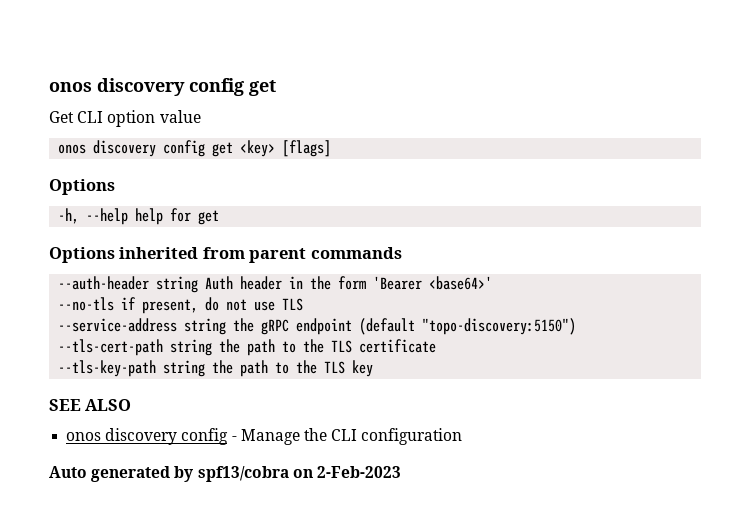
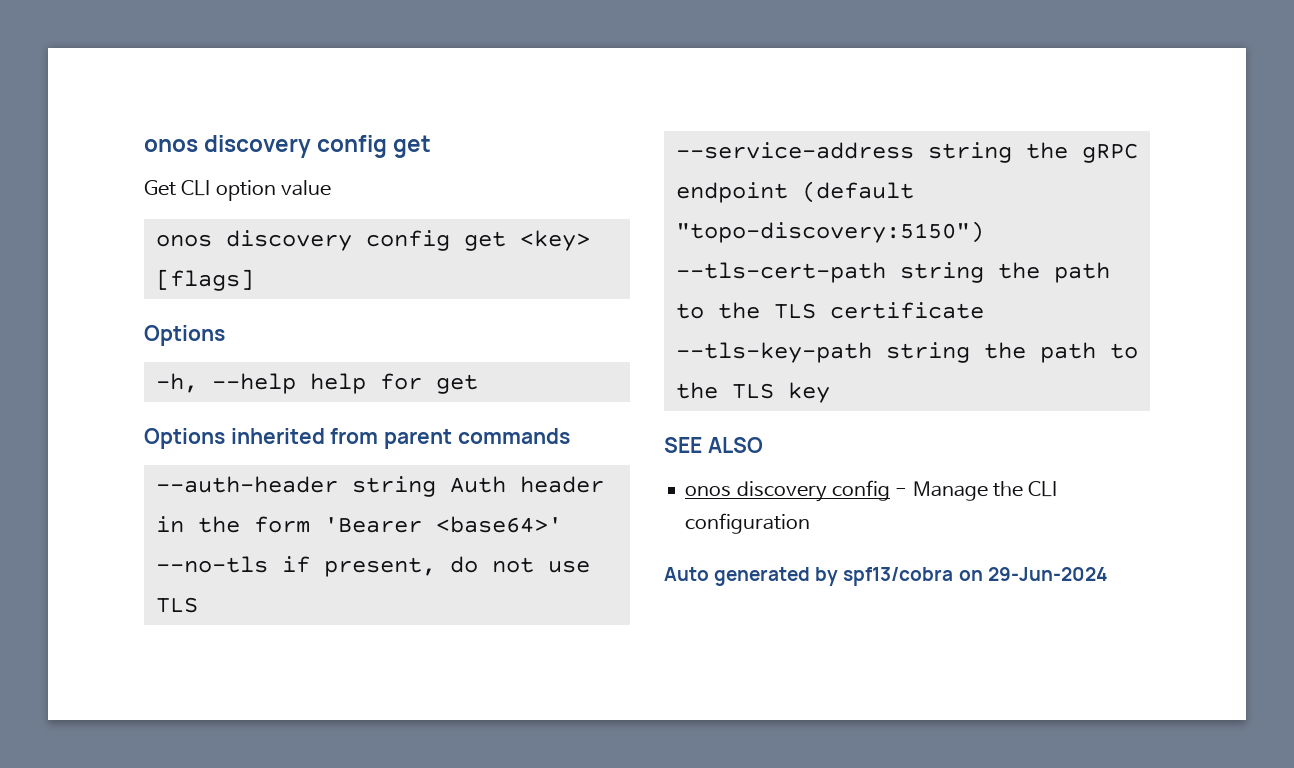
- Auto generated by spf13/cobra on 2-Feb-2023
+ Auto generated by spf13/cobra on 29-Jun-2024

